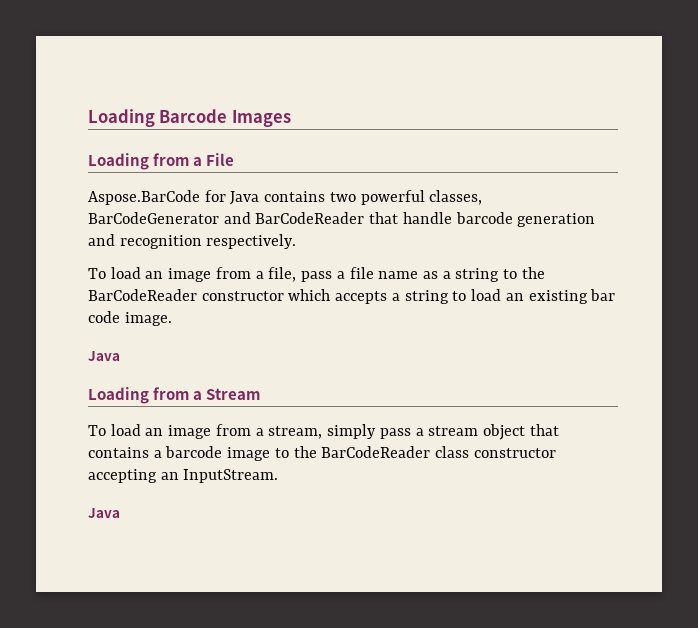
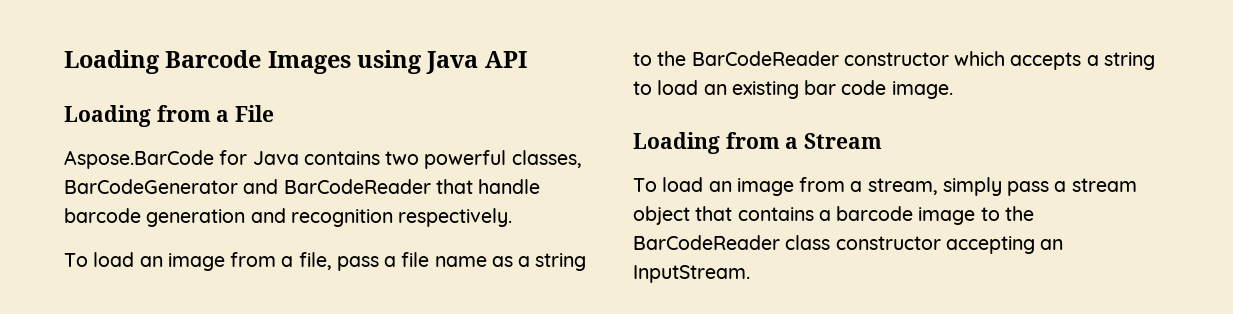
- Loading Barcode Images
+ Loading Barcode Images using Java API
  To load an image from a file, pass a file name as a string to the BarCodeReader constructor which accepts a string to load an existing bar code image.
- Java
  To load an image from a stream, simply pass a stream object that contains a barcode image to the BarCodeReader class constructor accepting an InputStream.
- Java

